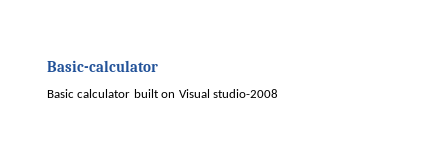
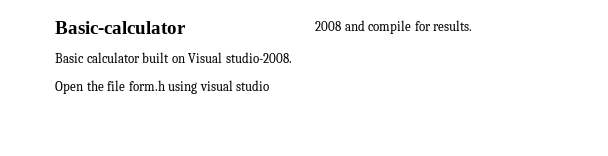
- Basic calculator built on Visual studio-2008
+ Basic calculator built on Visual studio-2008.
+ Open the file form.h using visual studio 2008 and compile for results.

